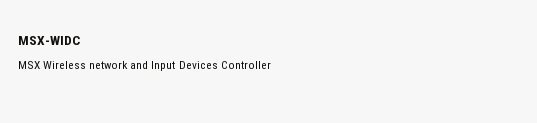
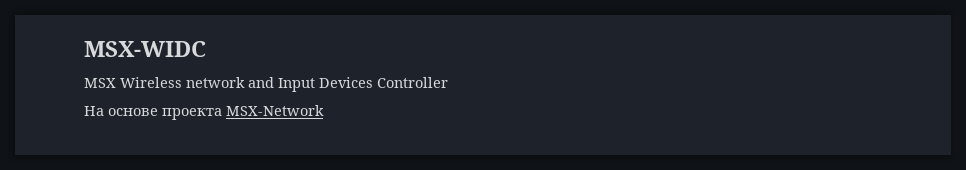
+ На основе проекта MSX-Network

